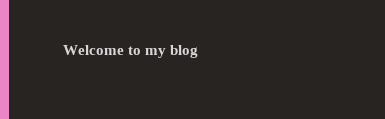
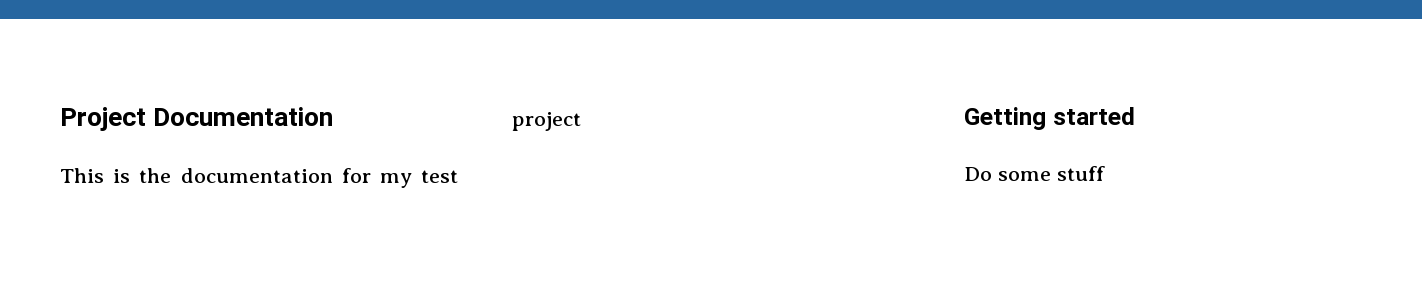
- Welcome to my blog
+ Project Documentation
+ This is the documentation for my test project
+ Getting started
+ Do some stuff

